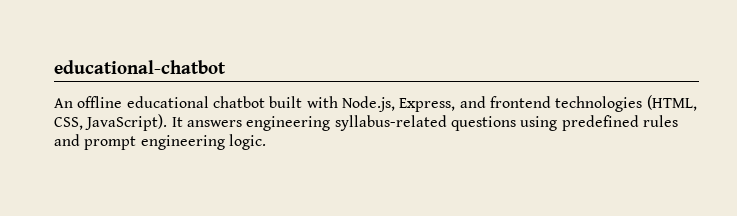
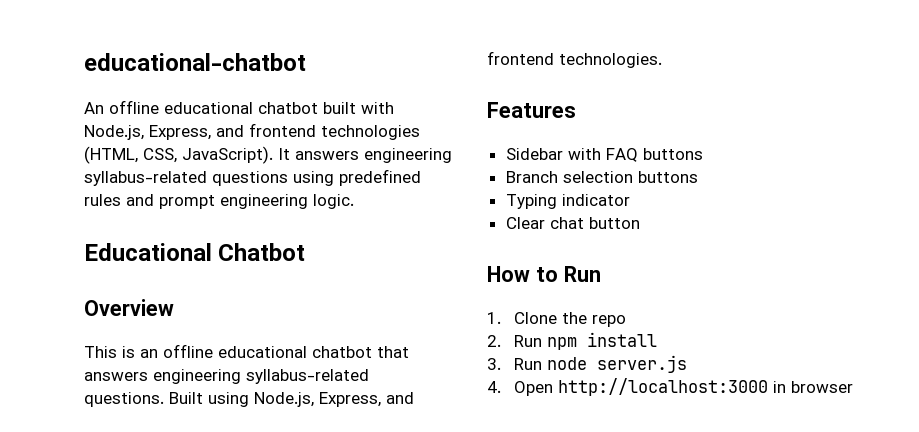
+ Educational Chatbot
+ Overview
+ This is an offline educational chatbot that answers engineering syllabus-related questions. Built using Node.js, Express, and frontend technologies.
+ Features
+ Sidebar with FAQ buttons
+ Branch selection buttons
+ Typing indicator
+ Clear chat button
+ How to Run
+ 1. Clone the repo
+ 2. Run npm install
+ 3. Run node server.js
+ 4. Open http://localhost:3000 in browser

